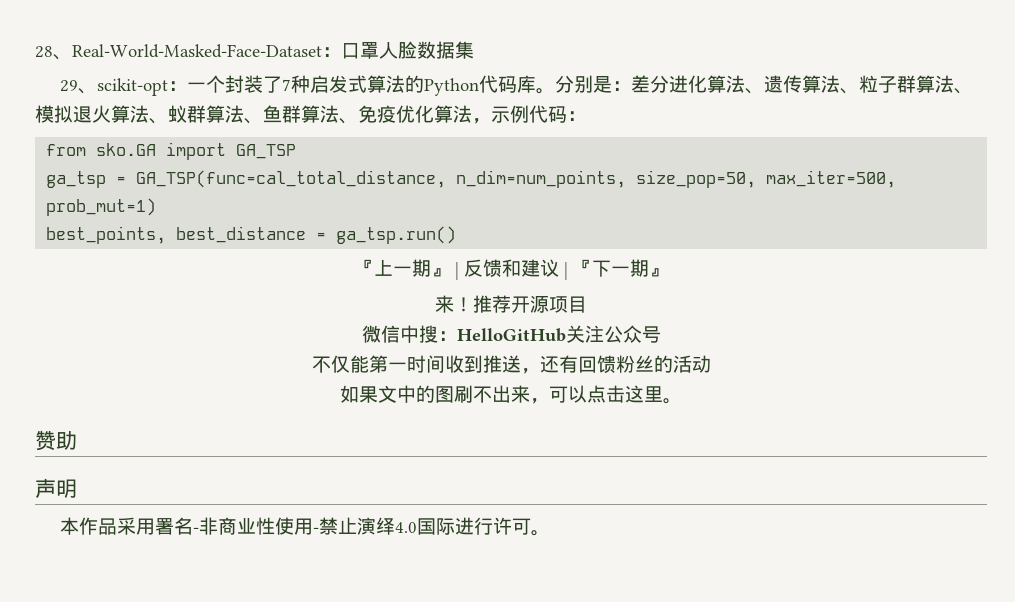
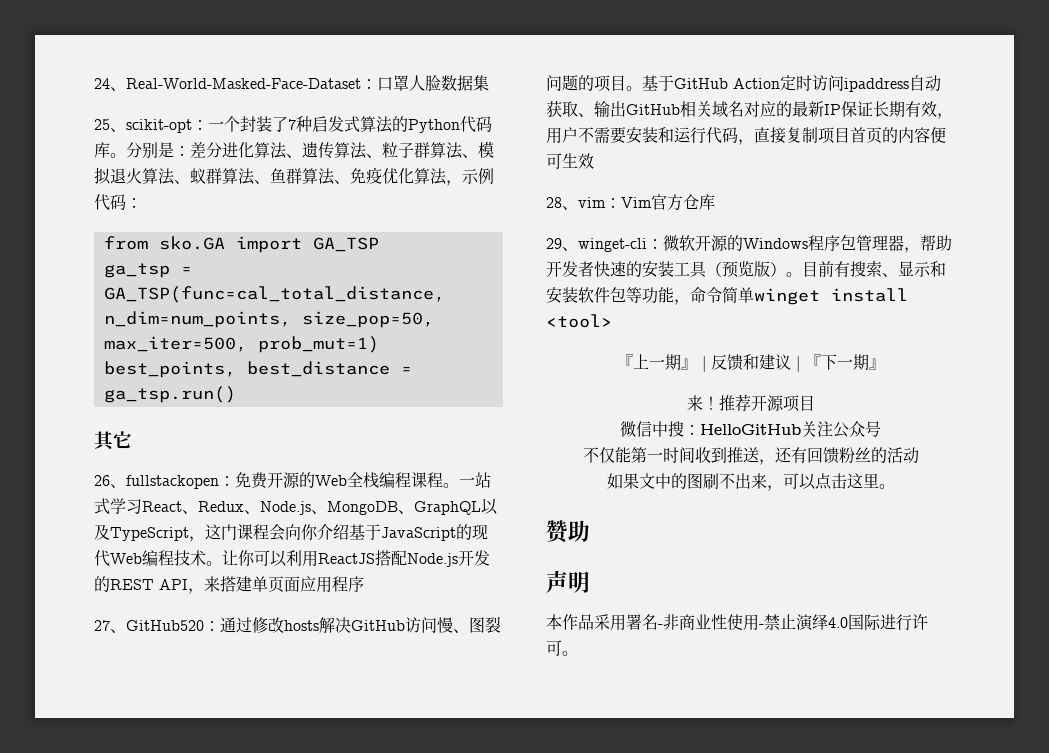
- 28、Real-World-Masked-Face-Dataset：口罩人脸数据集
+ 24、Real-World-Masked-Face-Dataset：口罩人脸数据集
- 29、scikit-opt：一个封装了7种启发式算法的Python代码库。
+ 25、scikit-opt：一个封装了7种启发式算法的Python代码库。
+ 其它
+ 26、fullstackopen：免费开源的Web全栈编程课程。一站式学习React、Redux、Node.js、MongoDB、GraphQL以及TypeScript，这门课程会向你介绍基于JavaScript的现代Web编程技术。让你可以利用ReactJS搭配Node.js开发的REST API，来搭建单页面应用程序
+ 27、GitHub520：通过修改hosts解决GitHub访问慢、图裂问题的项目。基于GitHub Action定时访问ipaddress自动获取、输出GitHub相关域名对应的最新IP保证长期有效，用户不需要安装和运行代码，直接复制项目首页的内容便可生效
+ 28、vim：Vim官方仓库
+ 29、winget-cli：微软开源的Windows程序包管理器，帮助开发者快速的安装工具（预览版）。目前有搜索、显示和安装软件包等功能，命令简单winget install <tool>

